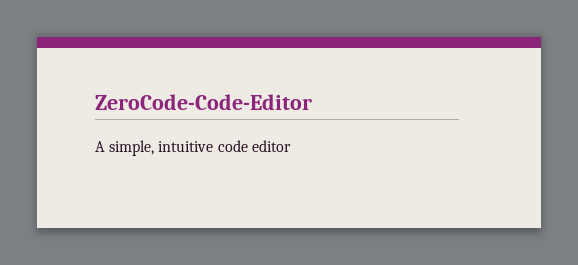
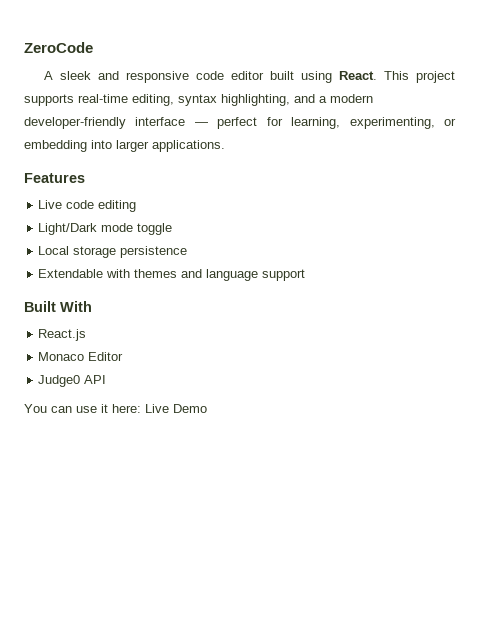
- ZeroCode-Code-Editor
+ ZeroCode
- A simple, intuitive code editor
+ A sleek and responsive code editor built using React. This project supports real-time editing, syntax highlighting, and a modern developer-friendly interface — perfect for learning, experimenting, or embedding into larger applications.
+ Features
+ Live code editing
+ Light/Dark mode toggle
+ Local storage persistence
+ Extendable with themes and language support
+ Built With
+ React.js
+ Monaco Editor
+ Judge0 API
+ You can use it here: Live Demo

